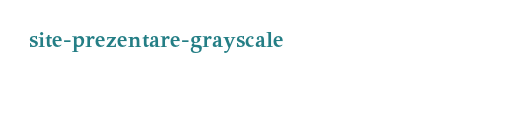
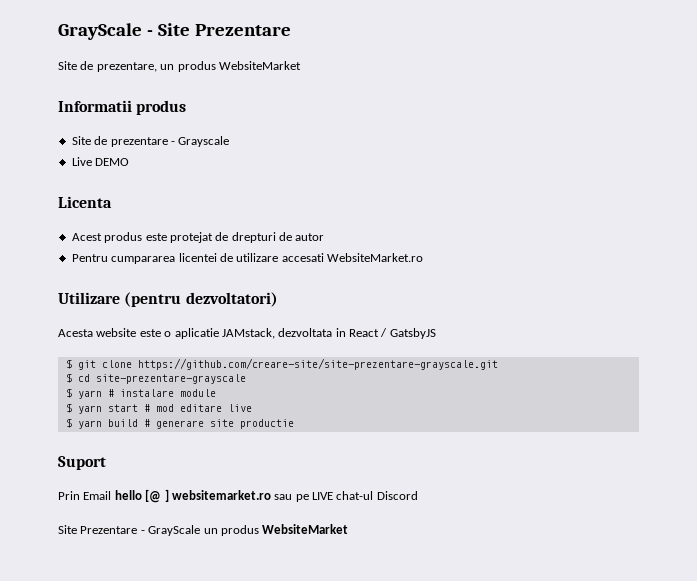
- site-prezentare-grayscale
+ GrayScale - Site Prezentare
+ Site de prezentare, un produs WebsiteMarket
+ Informatii produs
+ Site de prezentare - Grayscale
+ Live DEMO
+ Licenta
+ Acest produs este protejat de drepturi de autor
+ Pentru cumpararea licentei de utilizare accesati WebsiteMarket.ro
+ Utilizare (pentru dezvoltatori)
+ Acesta website este o aplicatie JAMstack, dezvoltata in React / GatsbyJS
+ $ git clone https://github.com/creare-site/site-prezentare-grayscale.git
+ $ cd site-prezentare-grayscale
+ $ yarn # instalare module
+ $ yarn start # mod editare live
+ $ yarn build # generare site productie
+ Suport
+ Prin Email hello [@ ] websitemarket.ro sau pe LIVE chat-ul Discord
+ Site Prezentare - GrayScale un produs WebsiteMarket

